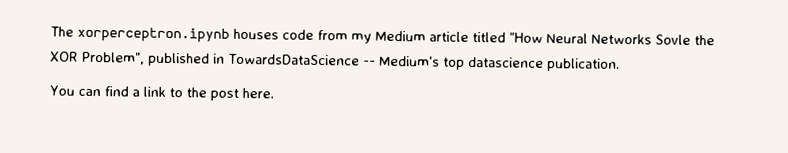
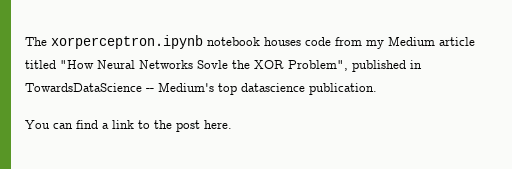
- The xorperceptron.ipynb houses code from my Medium article titled "How Neural Networks Sovle the XOR Problem", published in TowardsDataScience -- Medium's top datascience publication.
+ The xorperceptron.ipynb notebook houses code from my Medium article titled "How Neural Networks Sovle the XOR Problem", published in TowardsDataScience -- Medium's top datascience publication.

